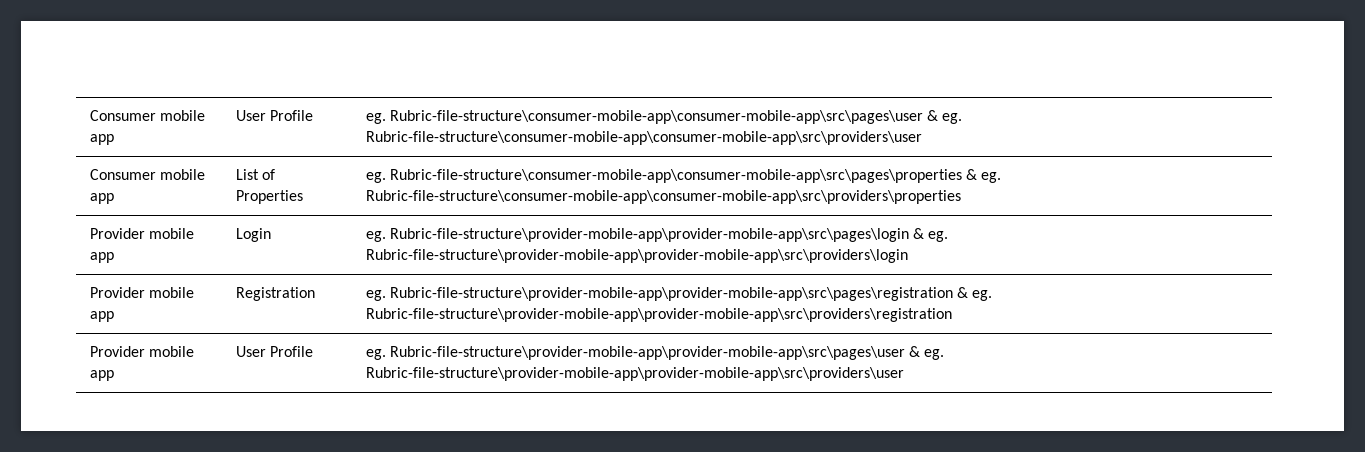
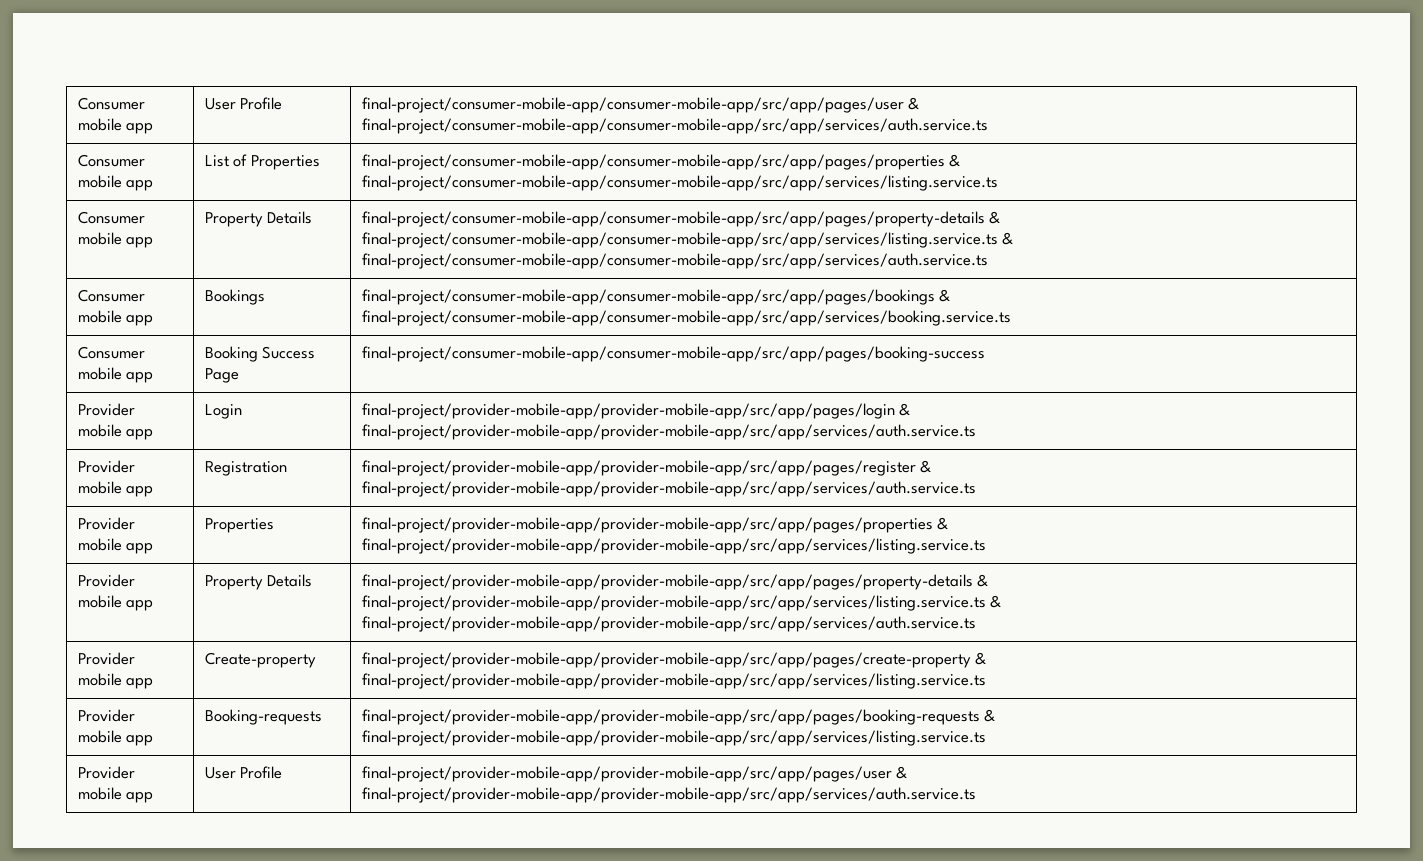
- Consumer mobile app | User Profile | eg. Rubric-file-structure\consumer-mobile-app\consumer-mobile-app\src\pages\user & eg. Rubric-file-structure\consumer-mobile-app\consumer-mobile-app\src\providers\user
+ Consumer mobile app | User Profile | final-project/consumer-mobile-app/consumer-mobile-app/src/app/pages/user & final-project/consumer-mobile-app/consumer-mobile-app/src/app/services/auth.service.ts
- Consumer mobile app | List of Properties | eg. Rubric-file-structure\consumer-mobile-app\consumer-mobile-app\src\pages\properties & eg. Rubric-file-structure\consumer-mobile-app\consumer-mobile-app\src\providers\properties
+ Consumer mobile app | List of Properties | final-project/consumer-mobile-app/consumer-mobile-app/src/app/pages/properties & final-project/consumer-mobile-app/consumer-mobile-app/src/app/services/listing.service.ts
+ Consumer mobile app | Property Details | final-project/consumer-mobile-app/consumer-mobile-app/src/app/pages/property-details & final-project/consumer-mobile-app/consumer-mobile-app/src/app/services/listing.service.ts & final-project/consumer-mobile-app/consumer-mobile-app/src/app/services/auth.service.ts
+ Consumer mobile app | Bookings | final-project/consumer-mobile-app/consumer-mobile-app/src/app/pages/bookings & final-project/consumer-mobile-app/consumer-mobile-app/src/app/services/booking.service.ts
+ Consumer mobile app | Booking Success Page | final-project/consumer-mobile-app/consumer-mobile-app/src/app/pages/booking-success
- Provider mobile app | Login | eg. Rubric-file-structure\provider-mobile-app\provider-mobile-app\src\pages\login & eg. Rubric-file-structure\provider-mobile-app\provider-mobile-app\src\providers\login
+ Provider mobile app | Login | final-project/provider-mobile-app/provider-mobile-app/src/app/pages/login & final-project/provider-mobile-app/provider-mobile-app/src/app/services/auth.service.ts
- Provider mobile app | Registration | eg. Rubric-file-structure\provider-mobile-app\provider-mobile-app\src\pages\registration & eg. Rubric-file-structure\provider-mobile-app\provider-mobile-app\src\providers\registration
+ Provider mobile app | Registration | final-project/provider-mobile-app/provider-mobile-app/src/app/pages/register & final-project/provider-mobile-app/provider-mobile-app/src/app/services/auth.service.ts
+ Provider mobile app | Properties | final-project/provider-mobile-app/provider-mobile-app/src/app/pages/properties & final-project/provider-mobile-app/provider-mobile-app/src/app/services/listing.service.ts
+ Provider mobile app | Property Details | final-project/provider-mobile-app/provider-mobile-app/src/app/pages/property-details & final-project/provider-mobile-app/provider-mobile-app/src/app/services/listing.service.ts & final-project/provider-mobile-app/provider-mobile-app/src/app/services/auth.service.ts
+ Provider mobile app | Create-property | final-project/provider-mobile-app/provider-mobile-app/src/app/pages/create-property & final-project/provider-mobile-app/provider-mobile-app/src/app/services/listing.service.ts
+ Provider mobile app | Booking-requests | final-project/provider-mobile-app/provider-mobile-app/src/app/pages/booking-requests & final-project/provider-mobile-app/provider-mobile-app/src/app/services/listing.service.ts
- Provider mobile app | User Profile | eg. Rubric-file-structure\provider-mobile-app\provider-mobile-app\src\pages\user & eg. Rubric-file-structure\provider-mobile-app\provider-mobile-app\src\providers\user
+ Provider mobile app | User Profile | final-project/provider-mobile-app/provider-mobile-app/src/app/pages/user & final-project/provider-mobile-app/provider-mobile-app/src/app/services/auth.service.ts

